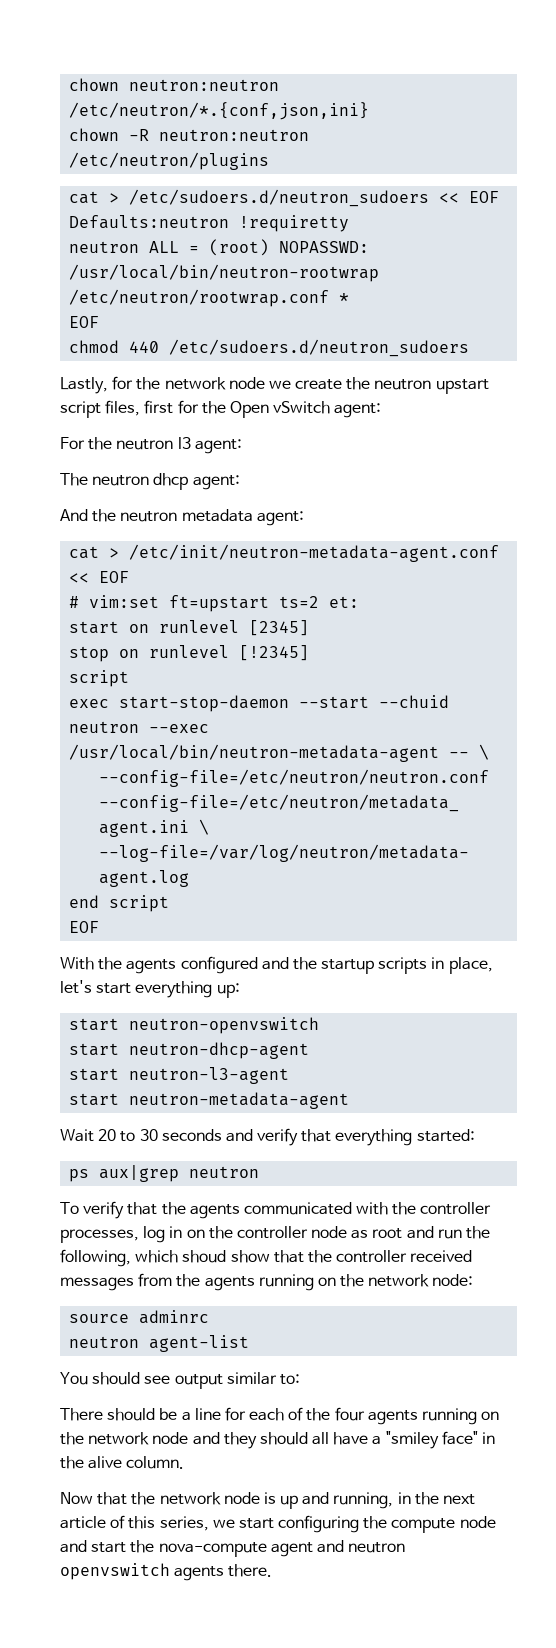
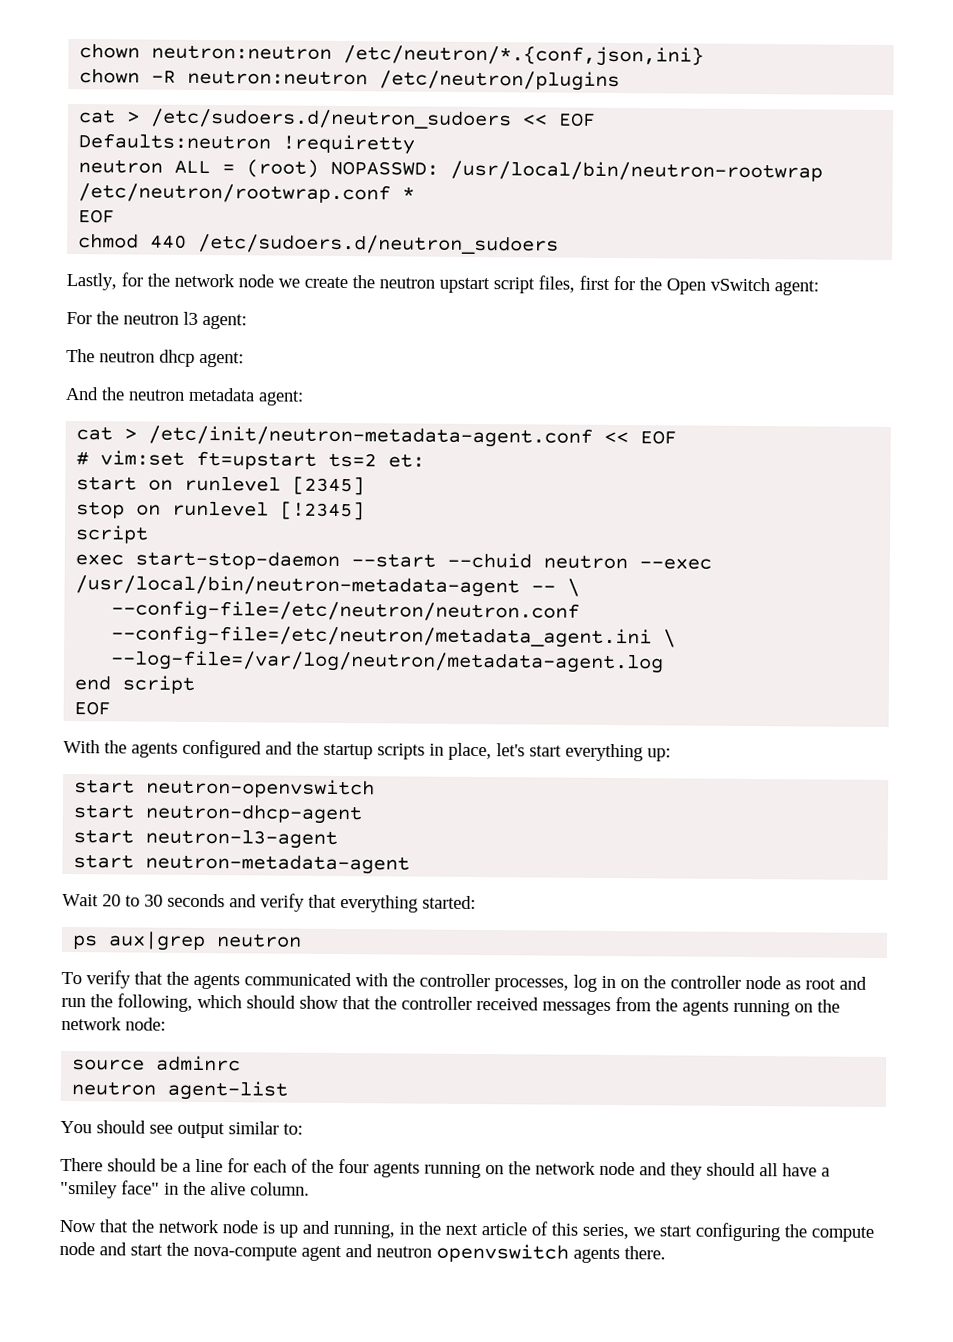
- To verify that the agents communicated with the controller processes, log in on the controller node as root and run the following, which shoud show that the controller received messages from the agents running on the network node:
+ To verify that the agents communicated with the controller processes, log in on the controller node as root and run the following, which should show that the controller received messages from the agents running on the network node:

